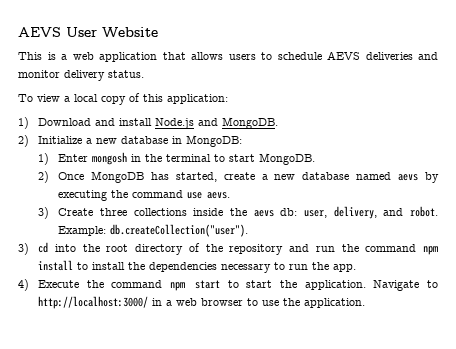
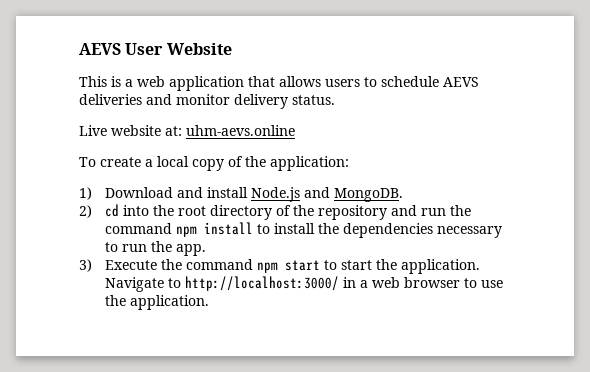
+ Live website at: uhm-aevs.online
- To view a local copy of this application:
+ To create a local copy of the application:
- 2) Initialize a new database in MongoDB:
- 1) Enter mongosh in the terminal to start MongoDB.
- 2) Once MongoDB has started, create a new database named aevs by executing the command use aevs.
- 3) Create three collections inside the aevs db: user, delivery, and robot. Example: db.createCollection("user").
- 3) cd into the root directory of the repository and run the command npm install to install the dependencies necessary to run the app.
+ 2) cd into the root directory of the repository and run the command npm install to install the dependencies necessary to run the app.
- 4) Execute the command npm start to start the application.
+ 3) Execute the command npm start to start the application.

